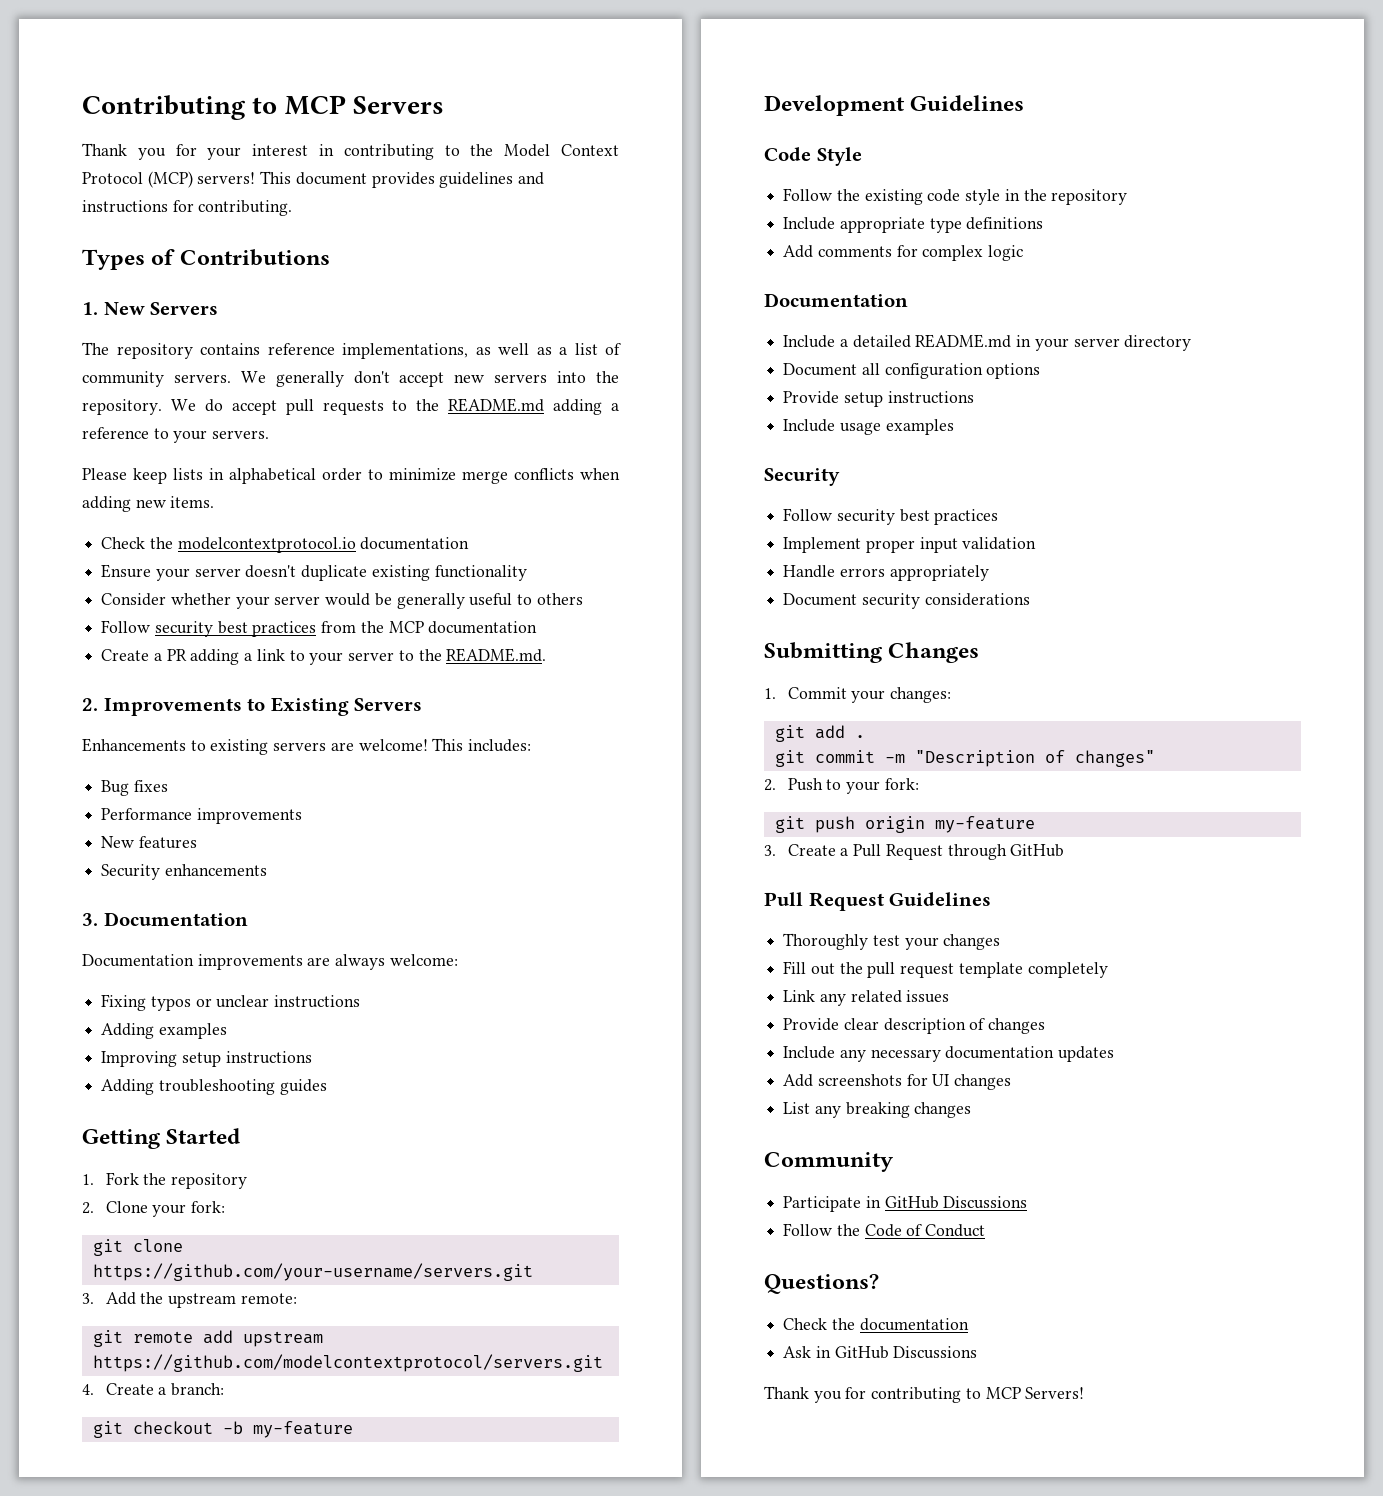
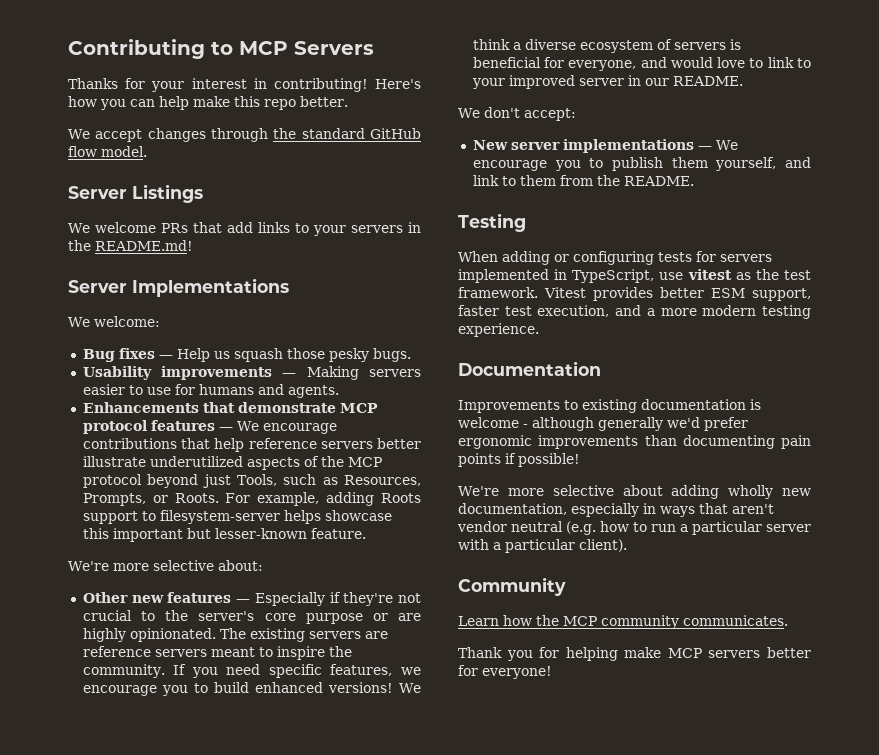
- Thank you for your interest in contributing to the Model Context Protocol (MCP) servers! This document provides guidelines and instructions for contributing.
- Types of Contributions
- 1. New Servers
- The repository contains reference implementations, as well as a list of community servers. We generally don't accept new servers into the repository. We do accept pull requests to the README.md adding a reference to your servers.
- Please keep lists in alphabetical order to minimize merge conflicts when adding new items.
- Check the modelcontextprotocol.io documentation
- Ensure your server doesn't duplicate existing functionality
- Consider whether your server would be generally useful to others
- Follow security best practices from the MCP documentation
- Create a PR adding a link to your server to the README.md.
- 2. Improvements to Existing Servers
- Enhancements to existing servers are welcome! This includes:
- Bug fixes
- Performance improvements
- New features
- Security enhancements
- 3. Documentation
- Documentation improvements are always welcome:
- Fixing typos or unclear instructions
- Adding examples
- Improving setup instructions
- Adding troubleshooting guides
- Getting Started
- 1. Fork the repository
- 2. Clone your fork:
- git clone https://github.com/your-username/servers.git
- 3. Add the upstream remote:
- git remote add upstream https://github.com/modelcontextprotocol/servers.git
- 4. Create a branch:
- git checkout -b my-feature
- Development Guidelines
- Code Style
- Follow the existing code style in the repository
- Include appropriate type definitions
- Add comments for complex logic
+ Thanks for your interest in contributing! Here's how you can help make this repo better.
+ We accept changes through the standard GitHub flow model.
+ Server Listings
+ We welcome PRs that add links to your servers in the README.md!
+ Server Implementations
+ We welcome:
+ Bug fixes — Help us squash those pesky bugs.
+ Usability improvements — Making servers easier to use for humans and agents.
+ Enhancements that demonstrate MCP protocol features — We encourage contributions that help reference servers better illustrate underutilized aspects of the MCP protocol beyond just Tools, such as Resources, Prompts, or Roots. For example, adding Roots support to filesystem-server helps showcase this important but lesser-known feature.
+ We're more selective about:
+ Other new features — Especially if they're not crucial to the server's core purpose or are highly opinionated. The existing servers are reference servers meant to inspire the community. If you need specific features, we encourage you to build enhanced versions! We think a diverse ecosystem of servers is beneficial for everyone, and would love to link to your improved server in our README.
+ We don't accept:
+ New server implementations — We encourage you to publish them yourself, and link to them from the README.
+ Testing
+ When adding or configuring tests for servers implemented in TypeScript, use vitest as the test framework. Vitest provides better ESM support, faster test execution, and a more modern testing experience.
  Documentation
- Include a detailed README.md in your server directory
- Document all configuration options
- Provide setup instructions
- Include usage examples
- Security
- Follow security best practices
- Implement proper input validation
- Handle errors appropriately
- Document security considerations
- Submitting Changes
- 1. Commit your changes:
- git add .
- git commit -m "Description of changes"
- 2. Push to your fork:
- git push origin my-feature
- 3. Create a Pull Request through GitHub
- Pull Request Guidelines
- Thoroughly test your changes
- Fill out the pull request template completely
- Link any related issues
- Provide clear description of changes
- Include any necessary documentation updates
- Add screenshots for UI changes
- List any breaking changes
+ Improvements to existing documentation is welcome - although generally we'd prefer ergonomic improvements than documenting pain points if possible!
+ We're more selective about adding wholly new documentation, especially in ways that aren't vendor neutral (e.g. how to run a particular server with a particular client).
  Community
- Participate in GitHub Discussions
- Follow the Code of Conduct
- Questions?
- Check the documentation
- Ask in GitHub Discussions
- Thank you for contributing to MCP Servers!
+ Learn how the MCP community communicates.
+ Thank you for helping make MCP servers better for everyone!

